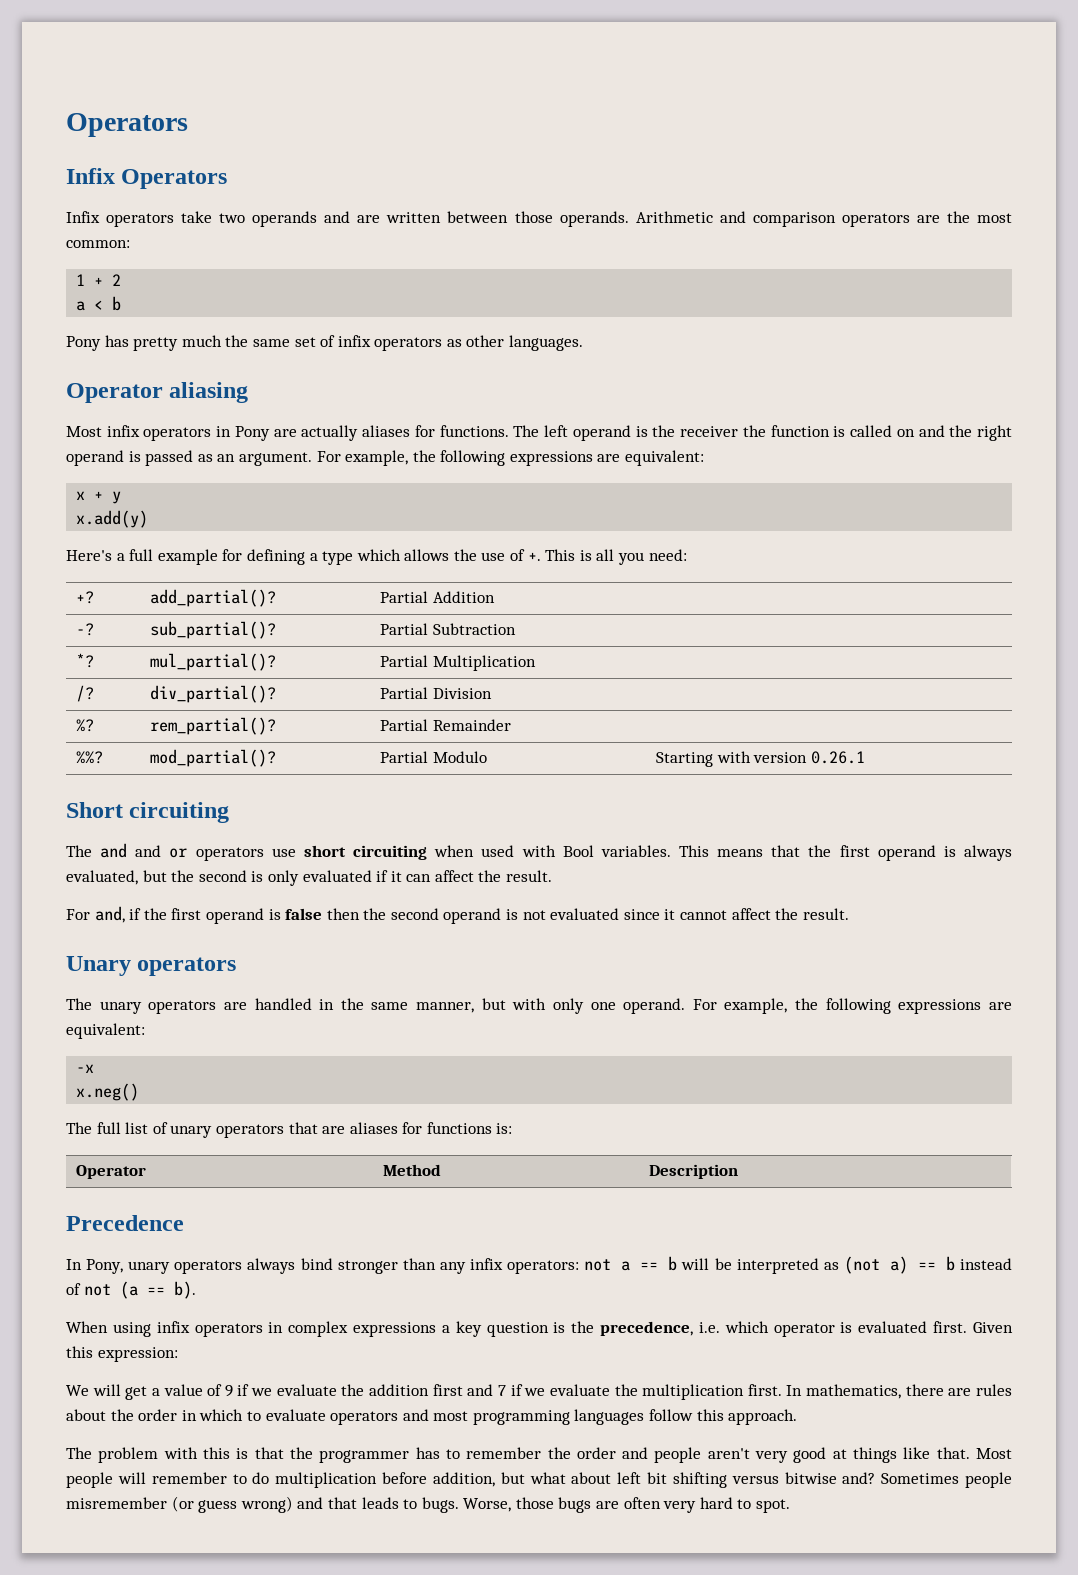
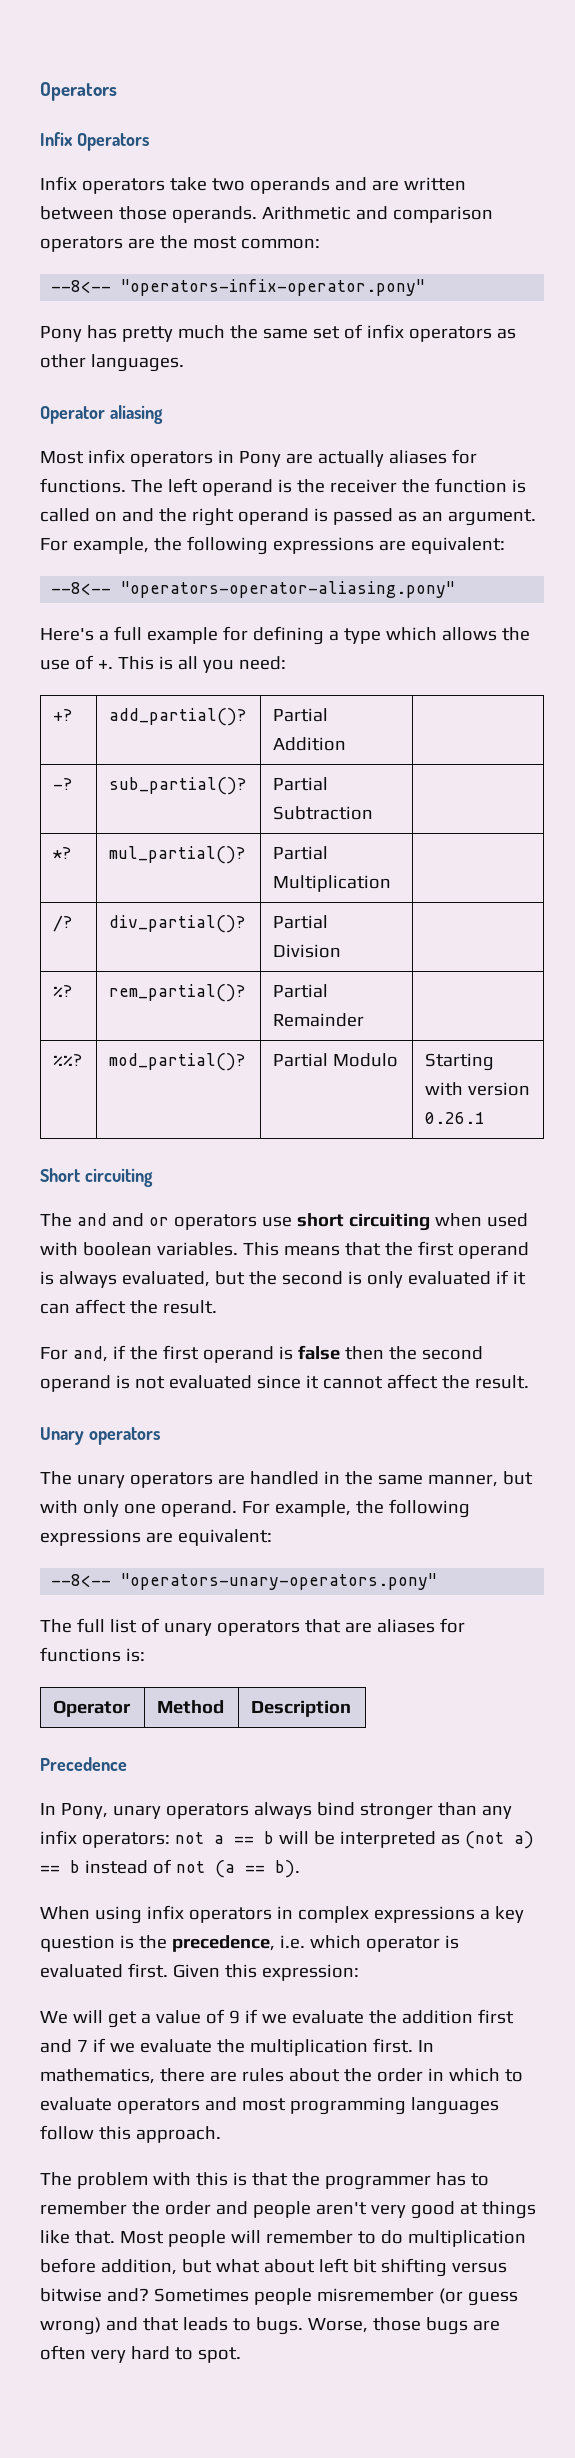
- 1 + 2
- a < b
+ --8<-- "operators-infix-operator.pony"
- x + y
- x.add(y)
+ --8<-- "operators-operator-aliasing.pony"
- The and and or operators use short circuiting when used with Bool variables.
+ The and and or operators use short circuiting when used with boolean variables.
- -x
- x.neg()
+ --8<-- "operators-unary-operators.pony"

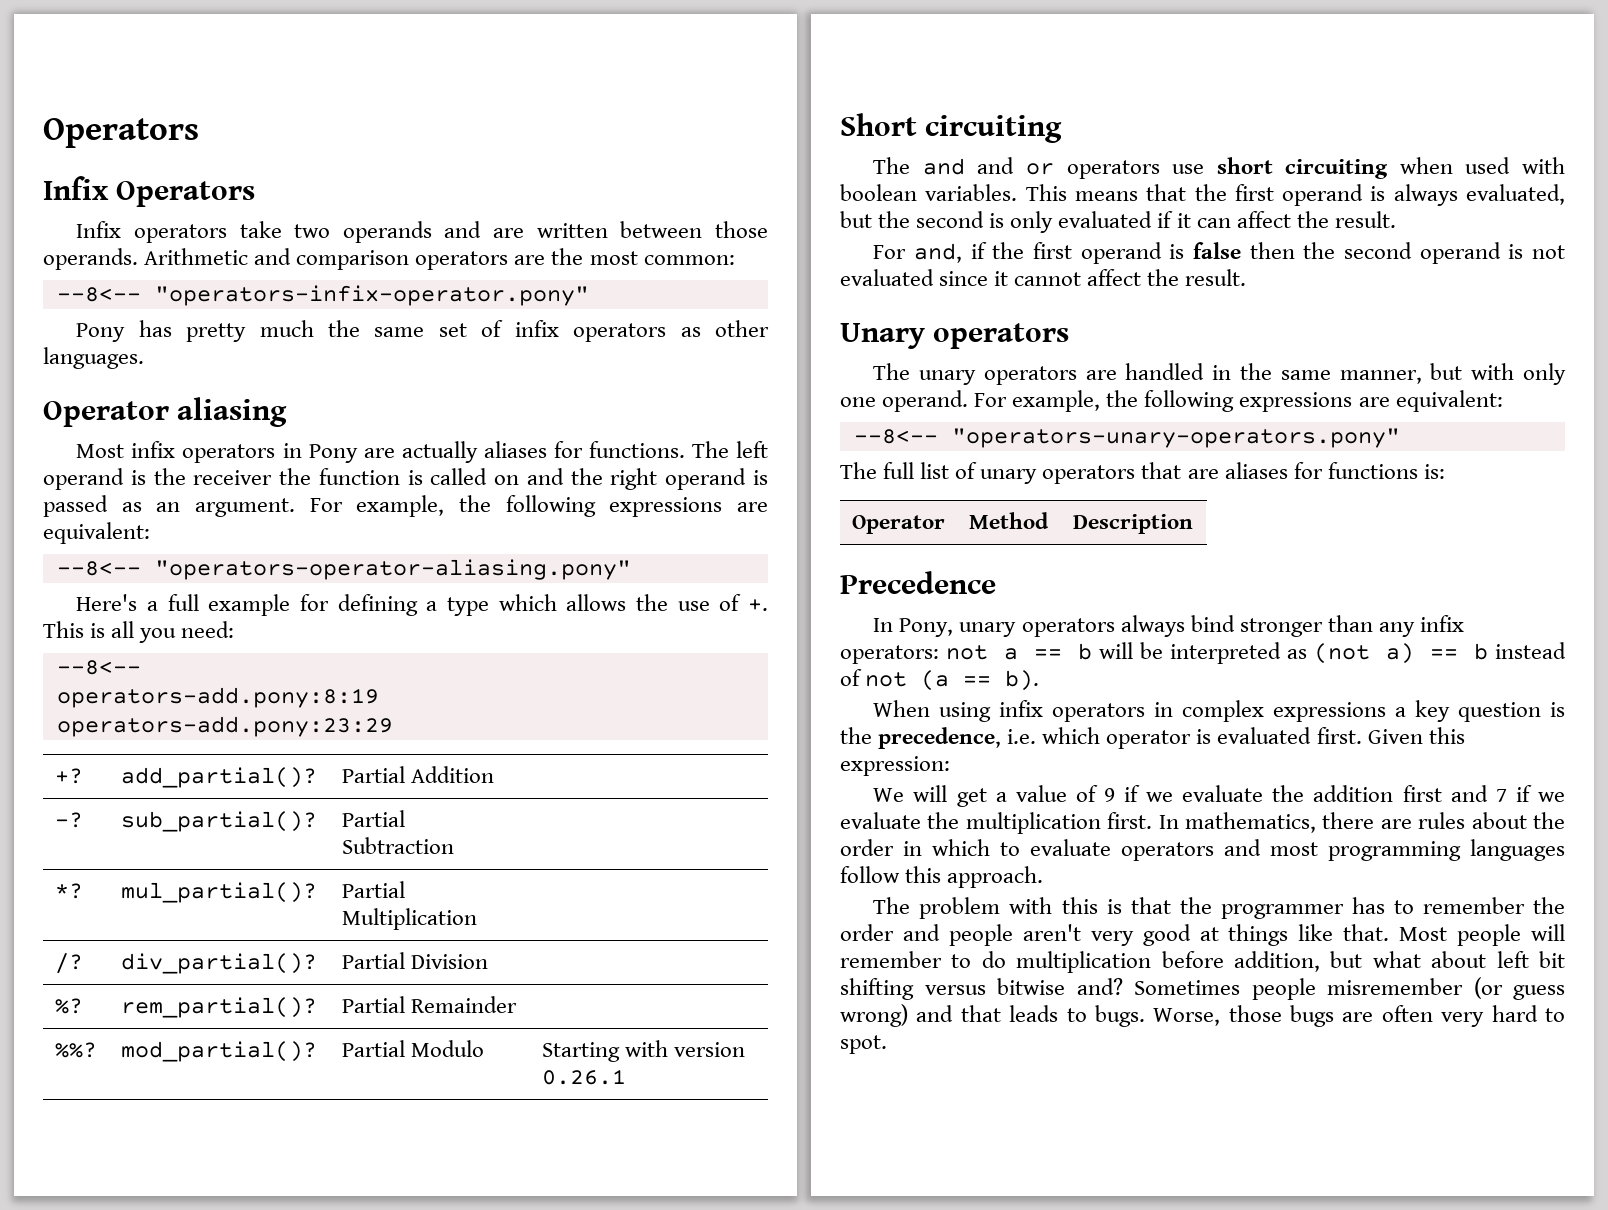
  This is all you need:
+ --8<--
+ operators-add.pony:8:19
+ operators-add.pony:23:29

